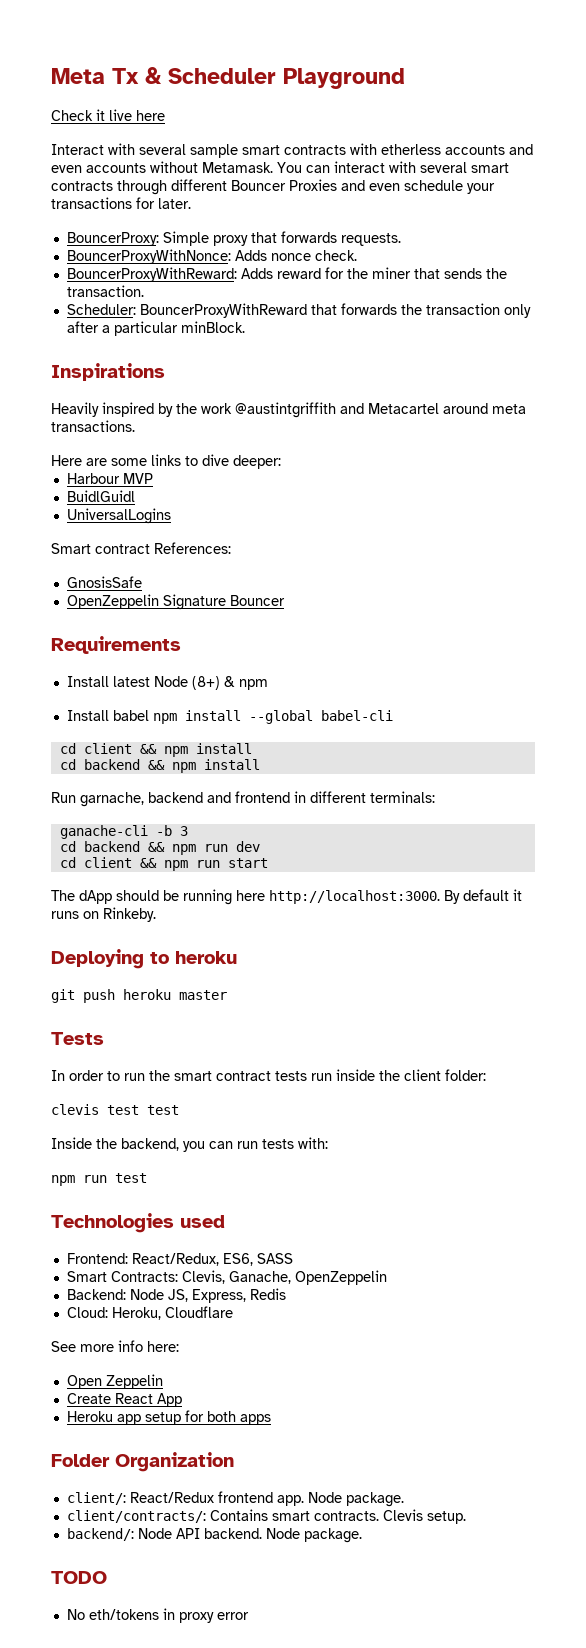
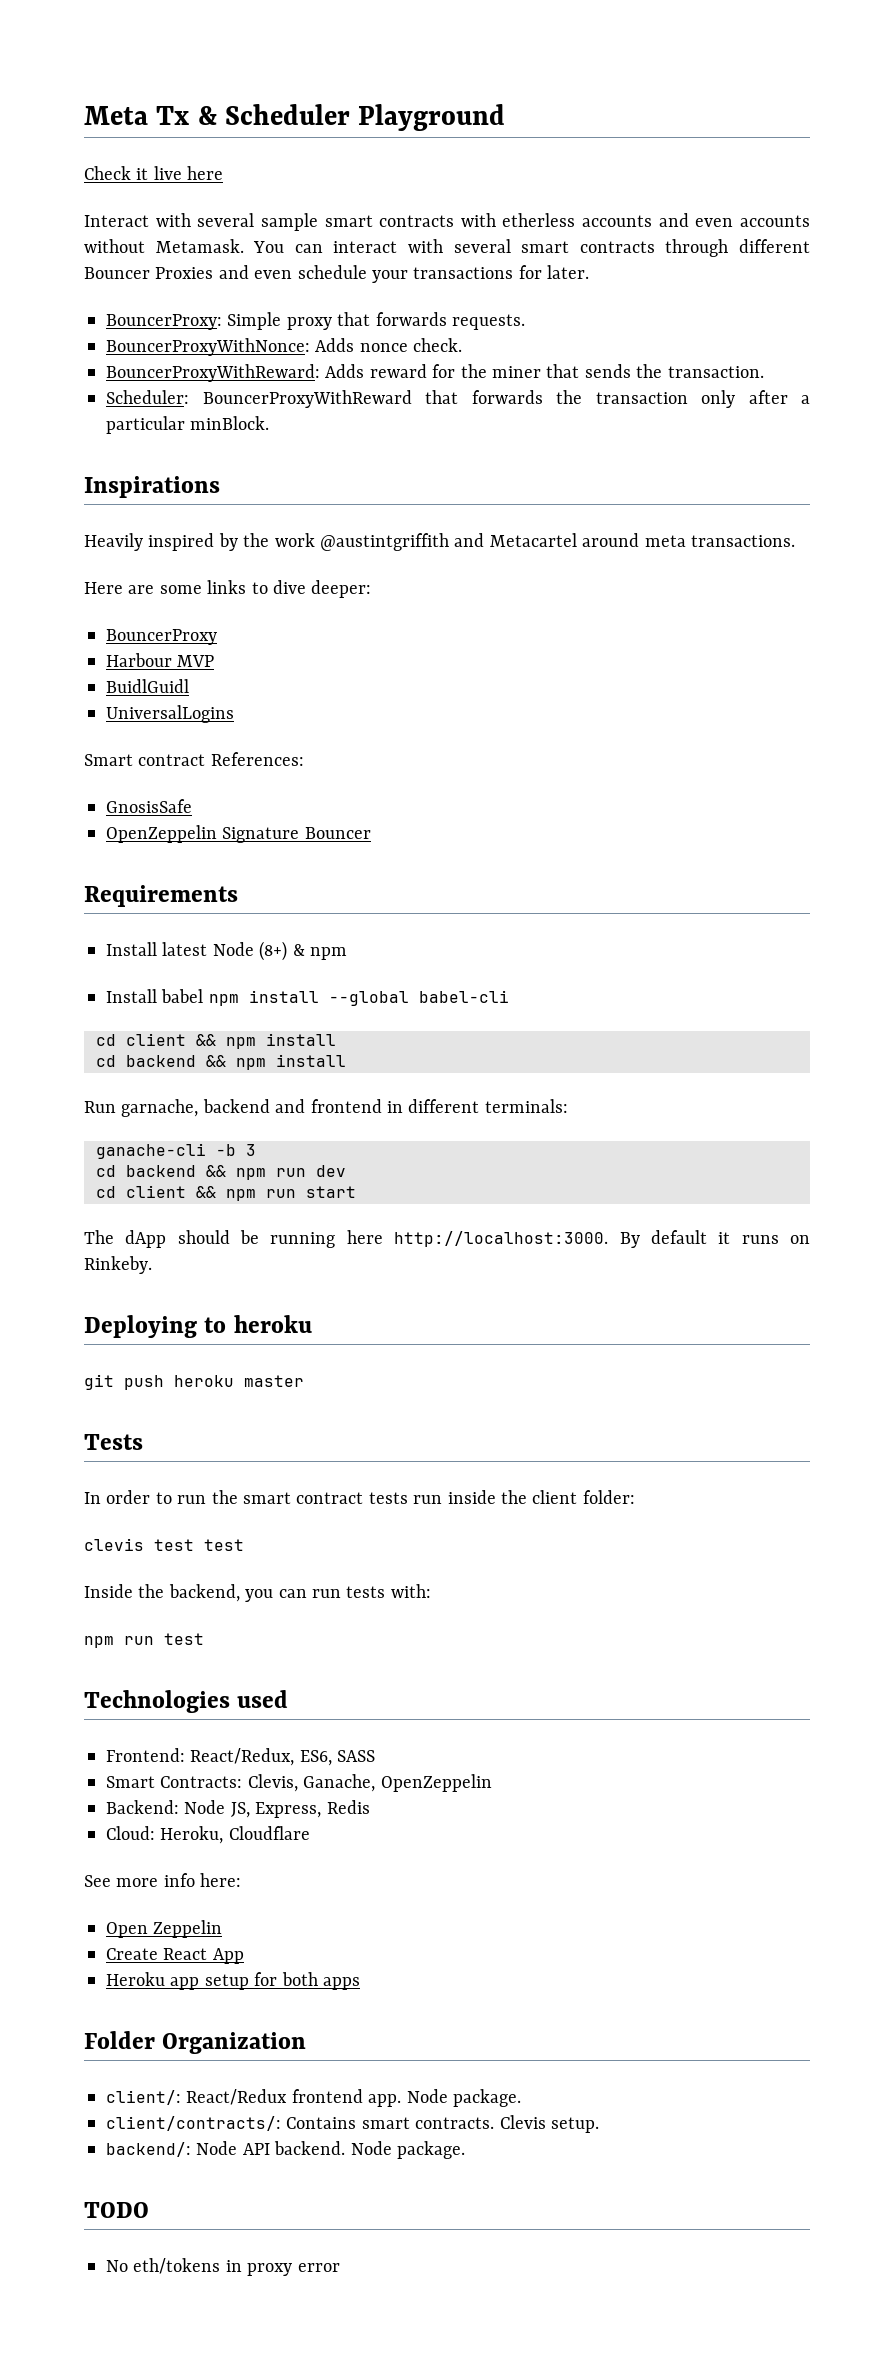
+ BouncerProxy

